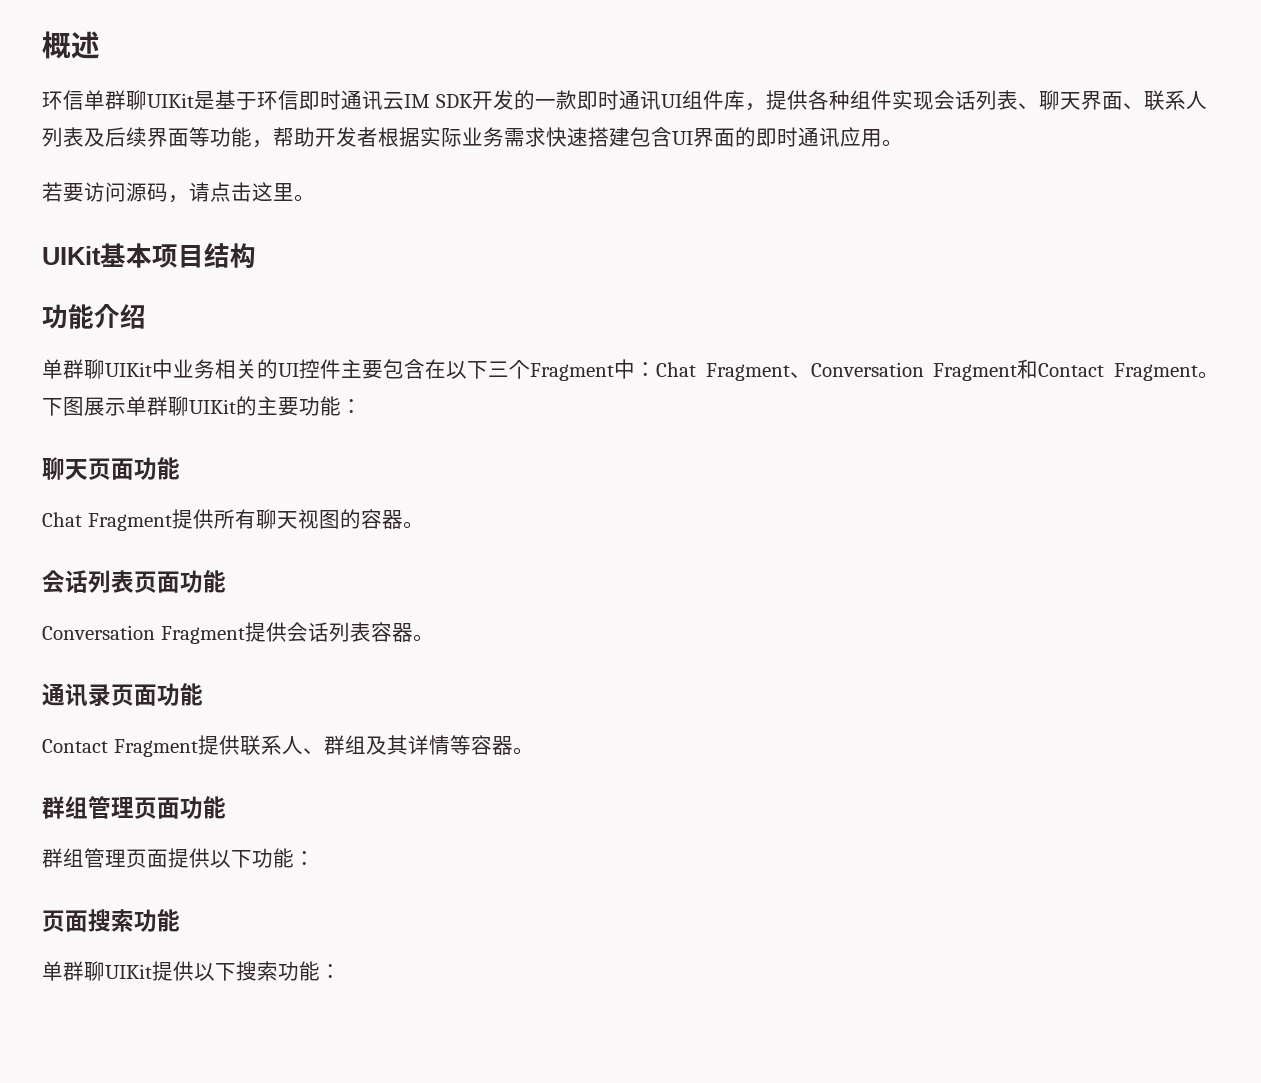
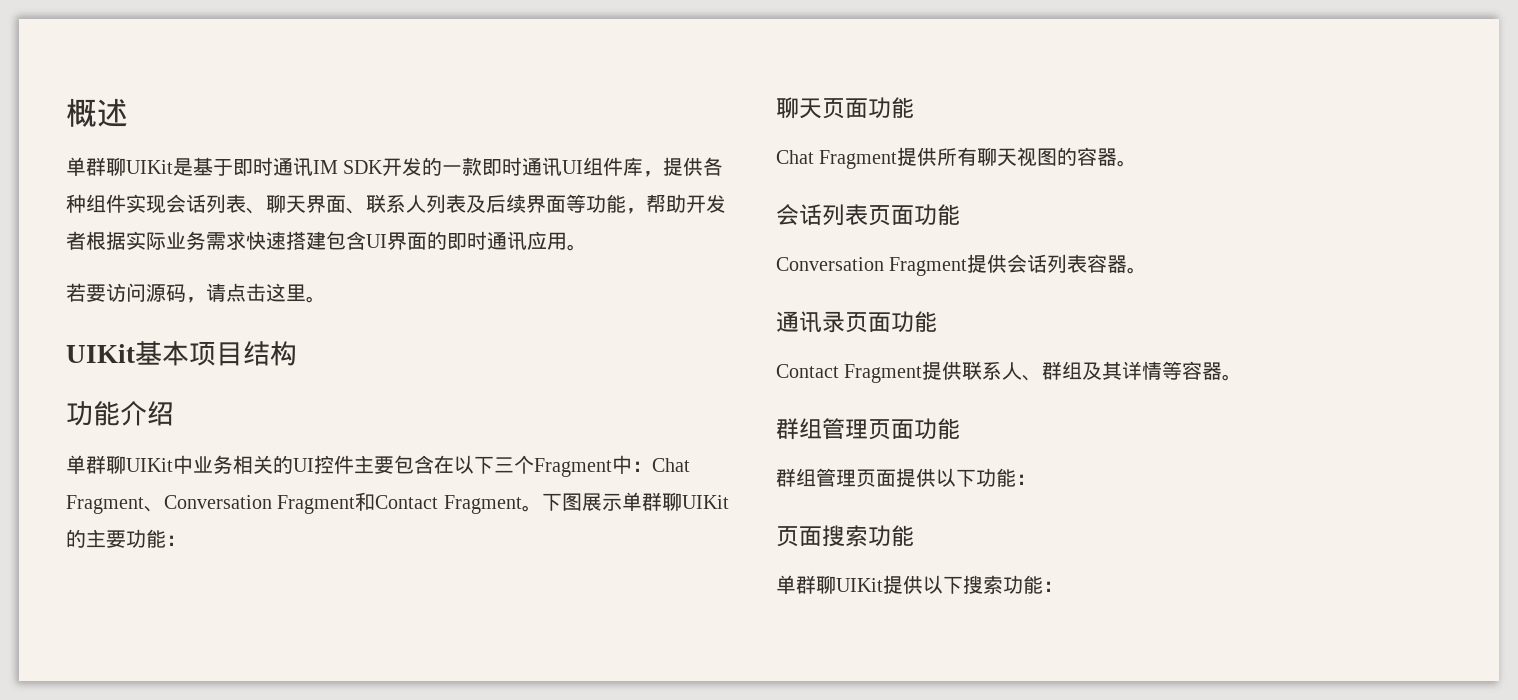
- 环信单群聊UIKit是基于环信即时通讯云IM SDK开发的一款即时通讯UI组件库，提供各种组件实现会话列表、聊天界面、联系人列表及后续界面等功能，帮助开发者根据实际业务需求快速搭建包含UI界面的即时通讯应用。
+ 单群聊UIKit是基于即时通讯IM SDK开发的一款即时通讯UI组件库，提供各种组件实现会话列表、聊天界面、联系人列表及后续界面等功能，帮助开发者根据实际业务需求快速搭建包含UI界面的即时通讯应用。

